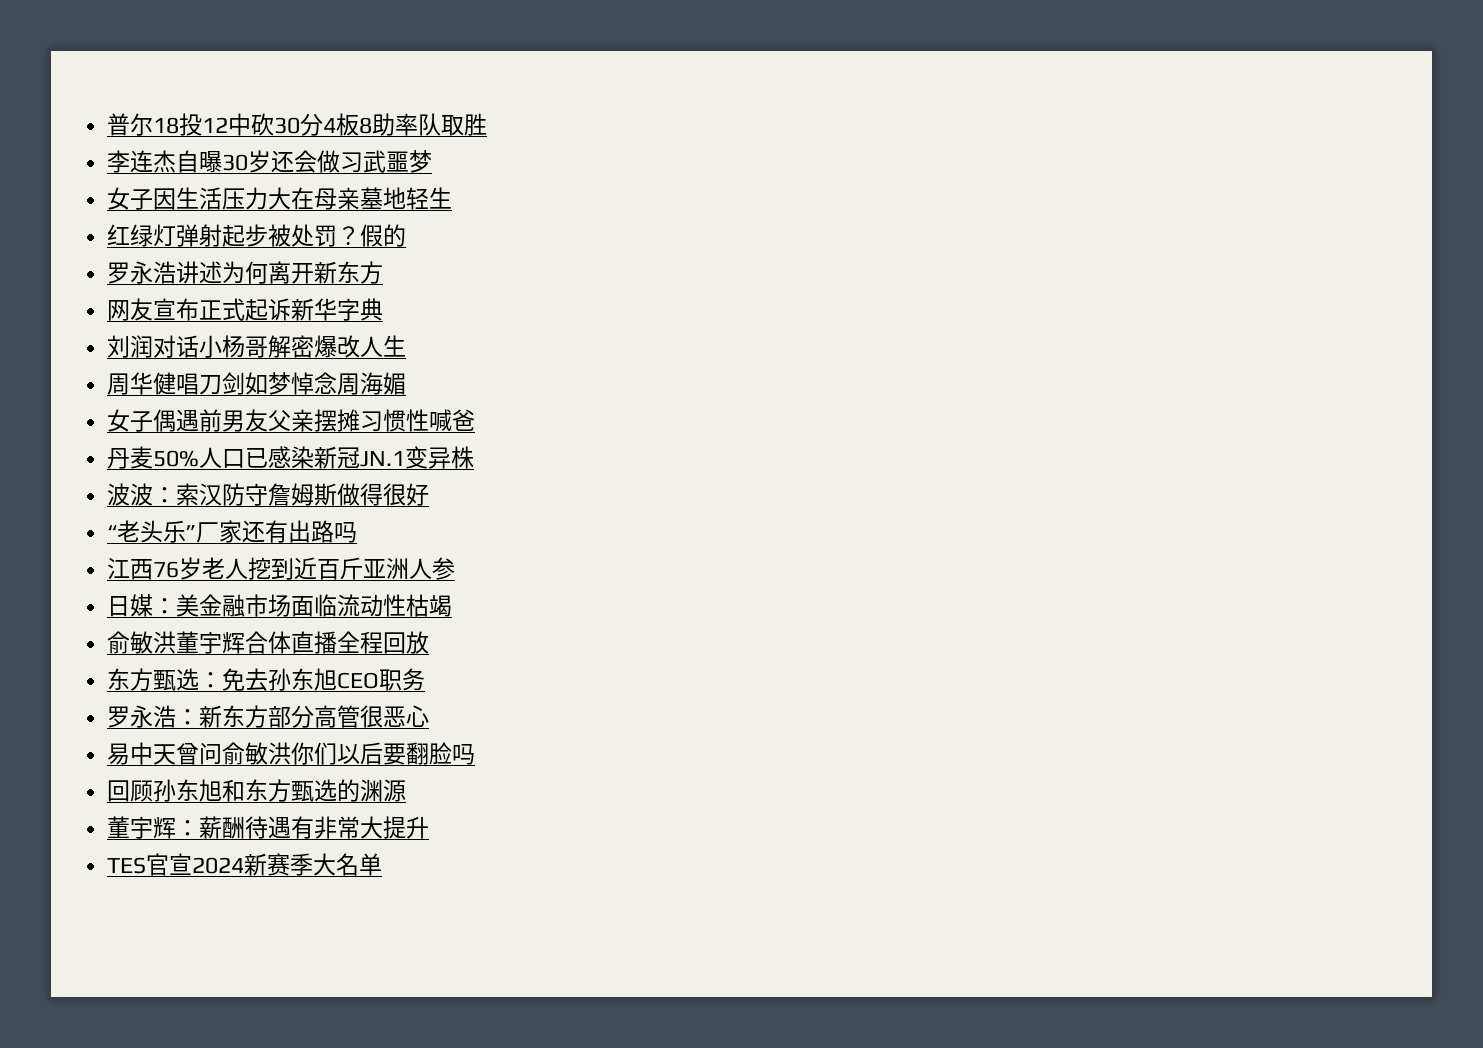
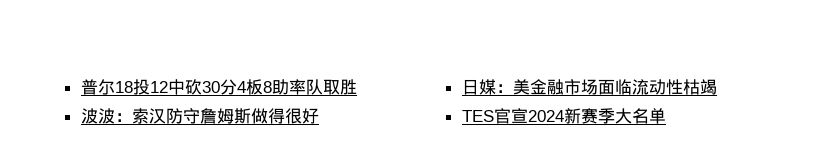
- 李连杰自曝30岁还会做习武噩梦
- 女子因生活压力大在母亲墓地轻生
- 红绿灯弹射起步被处罚？假的
- 罗永浩讲述为何离开新东方
- 网友宣布正式起诉新华字典
- 刘润对话小杨哥解密爆改人生
- 周华健唱刀剑如梦悼念周海媚
- 女子偶遇前男友父亲摆摊习惯性喊爸
- 丹麦50%人口已感染新冠JN.1变异株
- “老头乐”厂家还有出路吗
- 江西76岁老人挖到近百斤亚洲人参
- 俞敏洪董宇辉合体直播全程回放
- 东方甄选：免去孙东旭CEO职务
- 罗永浩：新东方部分高管很恶心
- 易中天曾问俞敏洪你们以后要翻脸吗
- 回顾孙东旭和东方甄选的渊源
- 董宇辉：薪酬待遇有非常大提升

